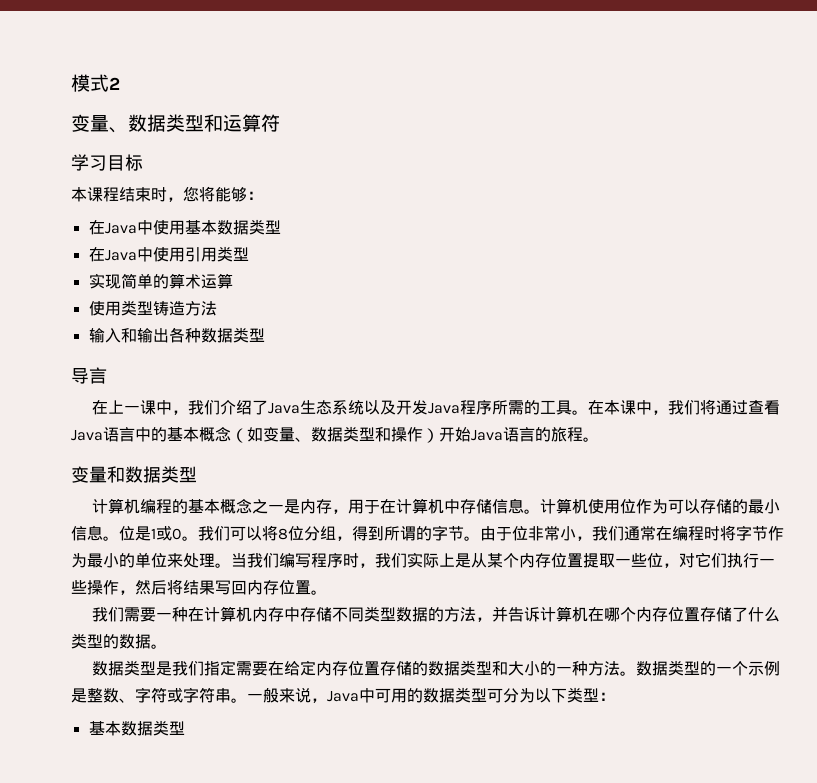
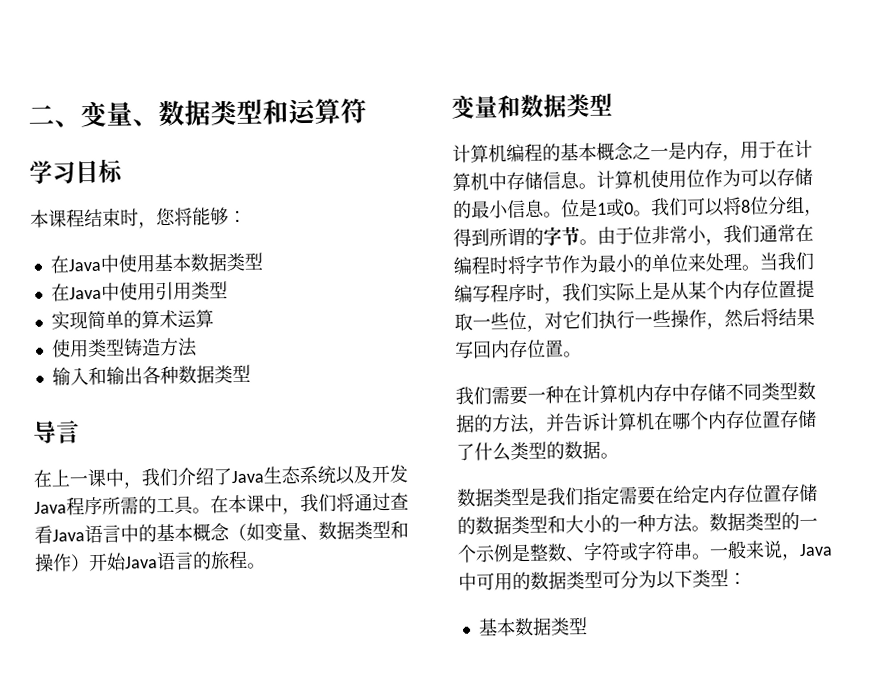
- 模式2
- 变量、数据类型和运算符
+ 二、变量、数据类型和运算符

